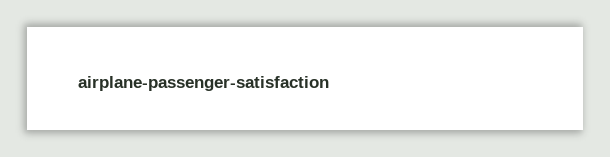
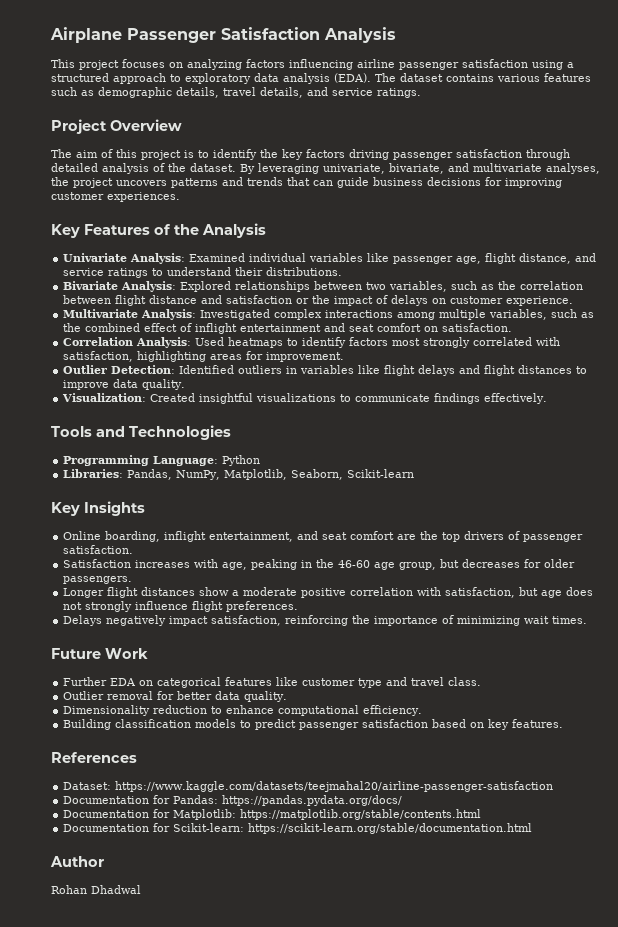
- airplane-passenger-satisfaction
+ Airplane Passenger Satisfaction Analysis
+ This project focuses on analyzing factors influencing airline passenger satisfaction using a structured approach to exploratory data analysis (EDA). The dataset contains various features such as demographic details, travel details, and service ratings.
+ Project Overview
+ The aim of this project is to identify the key factors driving passenger satisfaction through detailed analysis of the dataset. By leveraging univariate, bivariate, and multivariate analyses, the project uncovers patterns and trends that can guide business decisions for improving customer experiences.
+ Key Features of the Analysis
+ Univariate Analysis: Examined individual variables like passenger age, flight distance, and service ratings to understand their distributions.
+ Bivariate Analysis: Explored relationships between two variables, such as the correlation between flight distance and satisfaction or the impact of delays on customer experience.
+ Multivariate Analysis: Investigated complex interactions among multiple variables, such as the combined effect of inflight entertainment and seat comfort on satisfaction.
+ Correlation Analysis: Used heatmaps to identify factors most strongly correlated with satisfaction, highlighting areas for improvement.
+ Outlier Detection: Identified outliers in variables like flight delays and flight distances to improve data quality.
+ Visualization: Created insightful visualizations to communicate findings effectively.
+ Tools and Technologies
+ Programming Language: Python
+ Libraries: Pandas, NumPy, Matplotlib, Seaborn, Scikit-learn
+ Key Insights
+ Online boarding, inflight entertainment, and seat comfort are the top drivers of passenger satisfaction.
+ Satisfaction increases with age, peaking in the 46-60 age group, but decreases for older passengers.
+ Longer flight distances show a moderate positive correlation with satisfaction, but age does not strongly influence flight preferences.
+ Delays negatively impact satisfaction, reinforcing the importance of minimizing wait times.
+ Future Work
+ Further EDA on categorical features like customer type and travel class.
+ Outlier removal for better data quality.
+ Dimensionality reduction to enhance computational efficiency.
+ Building classification models to predict passenger satisfaction based on key features.
+ References
+ Dataset: https://www.kaggle.com/datasets/teejmahal20/airline-passenger-satisfaction
+ Documentation for Pandas: https://pandas.pydata.org/docs/
+ Documentation for Matplotlib: https://matplotlib.org/stable/contents.html
+ Documentation for Scikit-learn: https://scikit-learn.org/stable/documentation.html
+ Author
+ Rohan Dhadwal

